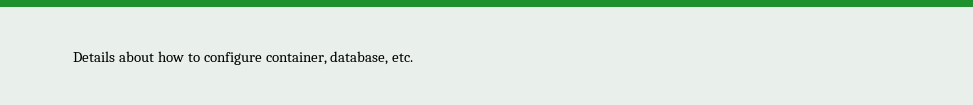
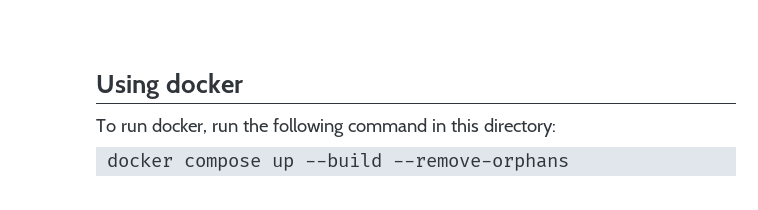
- Details about how to configure container, database, etc.
+ Using docker
+ To run docker, run the following command in this directory:
+ docker compose up --build --remove-orphans

